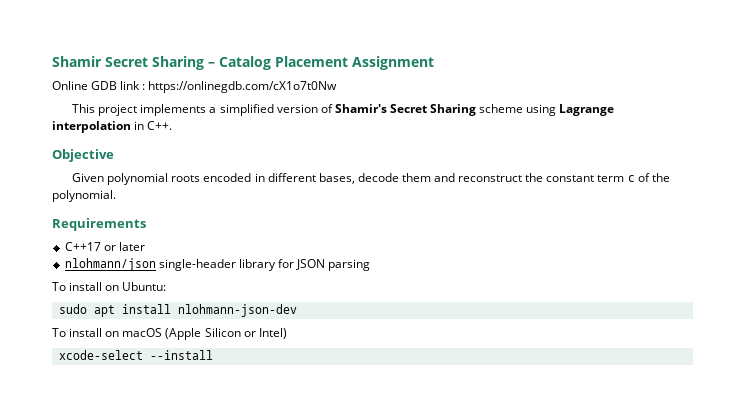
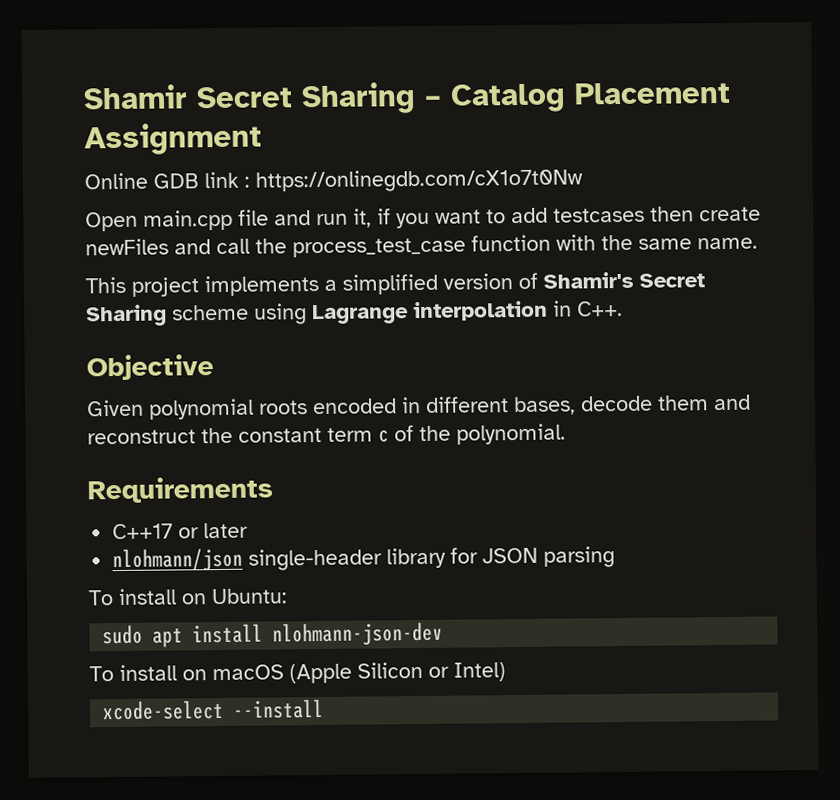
+ Open main.cpp file and run it, if you want to add testcases then create newFiles and call the process_test_case function with the same name.

